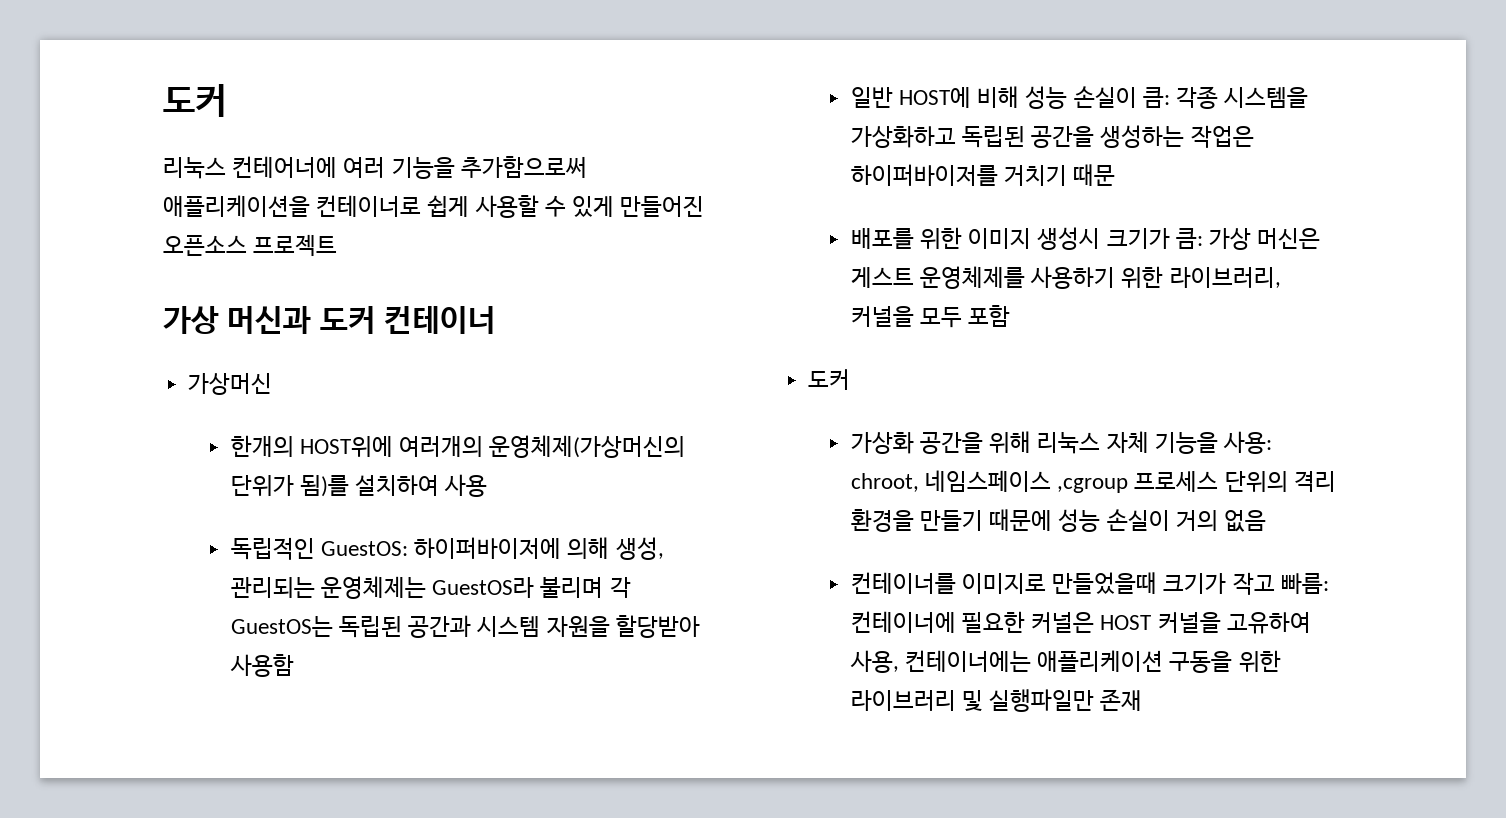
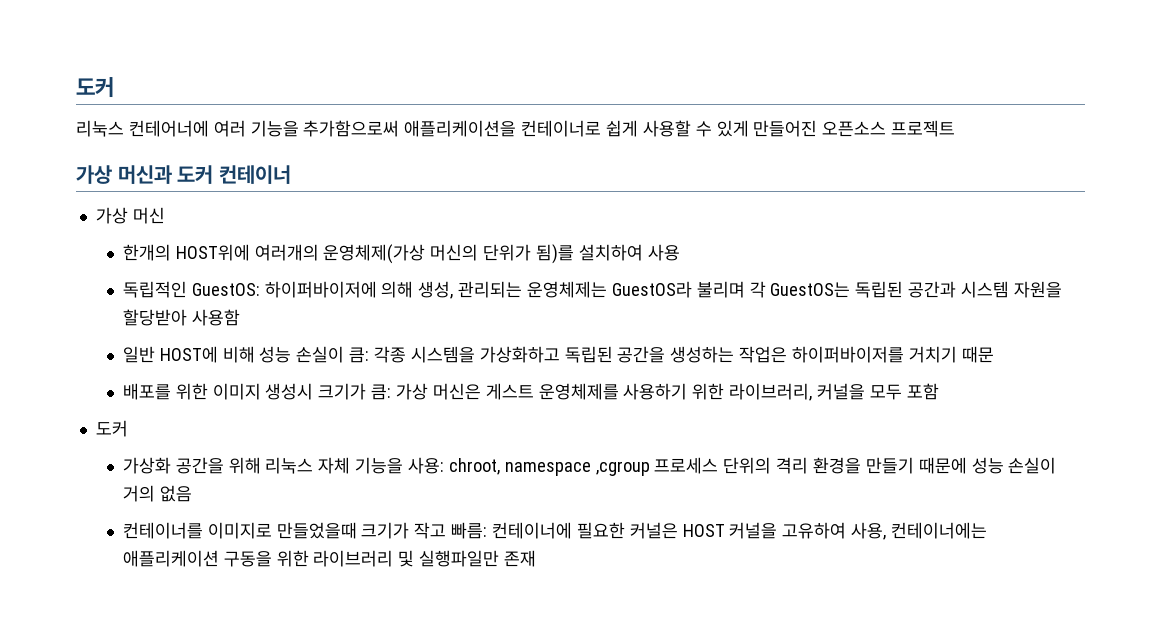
- 가상머신
+ 가상 머신
- 한개의 HOST위에 여러개의 운영체제(가상머신의 단위가 됨)를 설치하여 사용
+ 한개의 HOST위에 여러개의 운영체제(가상 머신의 단위가 됨)를 설치하여 사용
- 가상화 공간을 위해 리눅스 자체 기능을 사용: chroot, 네임스페이스 ,cgroup 프로세스 단위의 격리 환경을 만들기 때문에 성능 손실이 거의 없음
+ 가상화 공간을 위해 리눅스 자체 기능을 사용: chroot, namespace ,cgroup 프로세스 단위의 격리 환경을 만들기 때문에 성능 손실이 거의 없음

